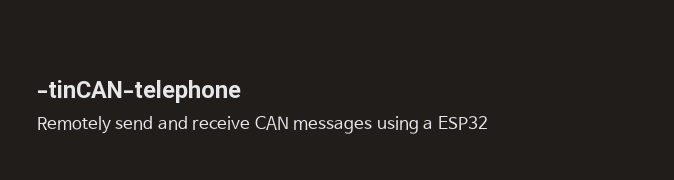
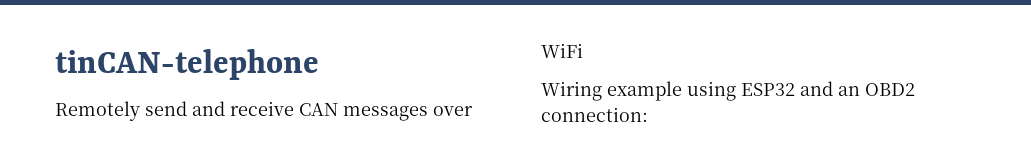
- -tinCAN-telephone
+ tinCAN-telephone
- Remotely send and receive CAN messages using a ESP32
+ Remotely send and receive CAN messages over WiFi
+ Wiring example using ESP32 and an OBD2 connection:

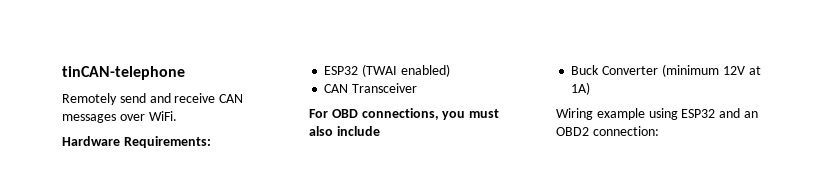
- Remotely send and receive CAN messages over WiFi
+ Remotely send and receive CAN messages over WiFi.
+ Hardware Requirements:
+ ESP32 (TWAI enabled)
+ CAN Transceiver
+ For OBD connections, you must also include
+ Buck Converter (minimum 12V at 1A)

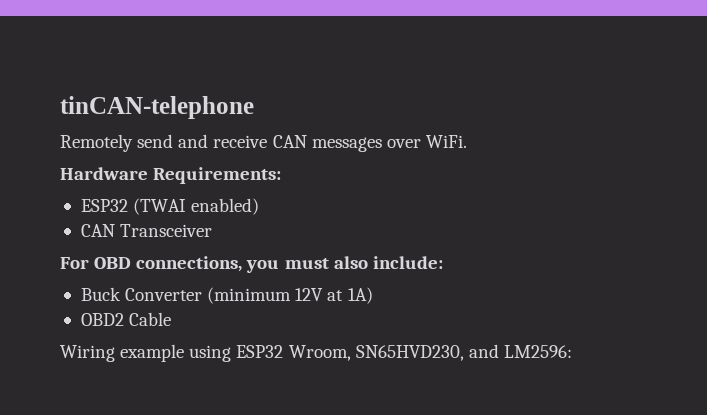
- For OBD connections, you must also include
+ For OBD connections, you must also include:
+ OBD2 Cable
- Wiring example using ESP32 and an OBD2 connection:
+ Wiring example using ESP32 Wroom, SN65HVD230, and LM2596:

